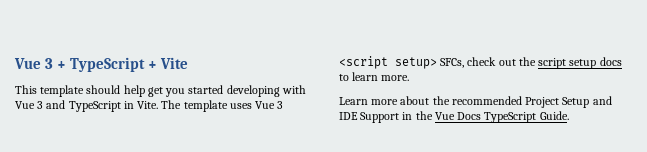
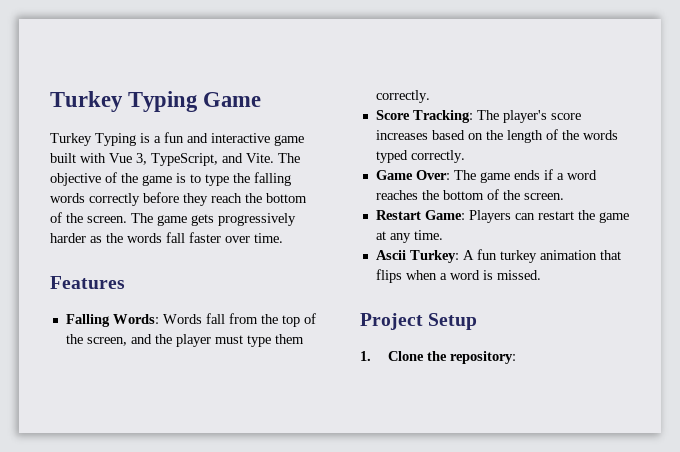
- Vue 3 + TypeScript + Vite
- This template should help get you started developing with Vue 3 and TypeScript in Vite. The template uses Vue 3 <script setup> SFCs, check out the script setup docs to learn more.
- Learn more about the recommended Project Setup and IDE Support in the Vue Docs TypeScript Guide.
+ Turkey Typing Game
+ Turkey Typing is a fun and interactive game built with Vue 3, TypeScript, and Vite. The objective of the game is to type the falling words correctly before they reach the bottom of the screen. The game gets progressively harder as the words fall faster over time.
+ Features
+ Falling Words: Words fall from the top of the screen, and the player must type them correctly.
+ Score Tracking: The player's score increases based on the length of the words typed correctly.
+ Game Over: The game ends if a word reaches the bottom of the screen.
+ Restart Game: Players can restart the game at any time.
+ Ascii Turkey: A fun turkey animation that flips when a word is missed.
+ Project Setup
+ 1. Clone the repository:

